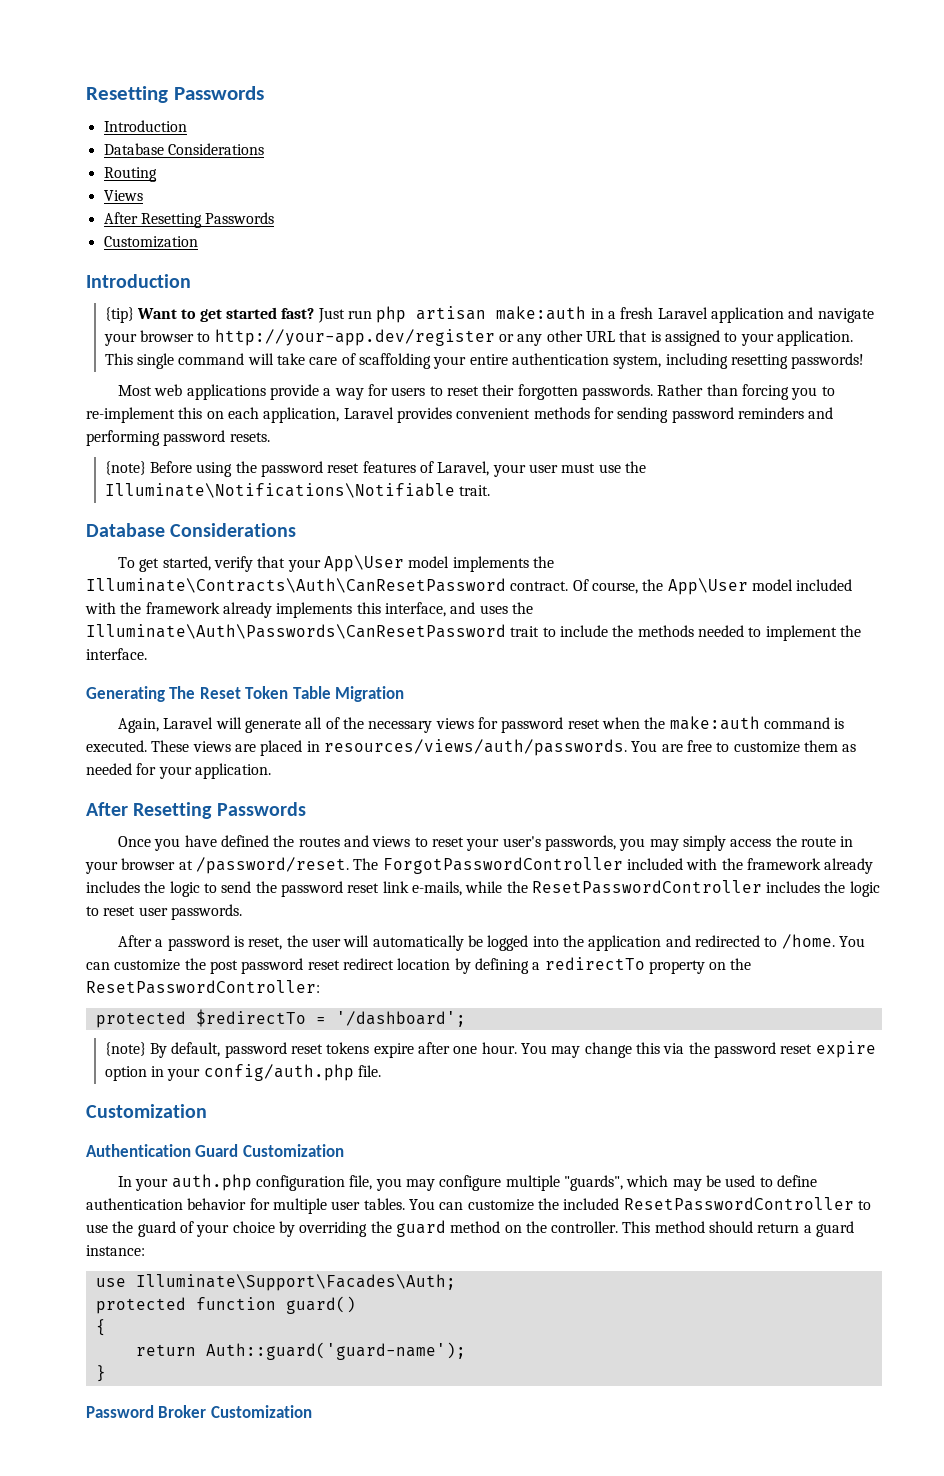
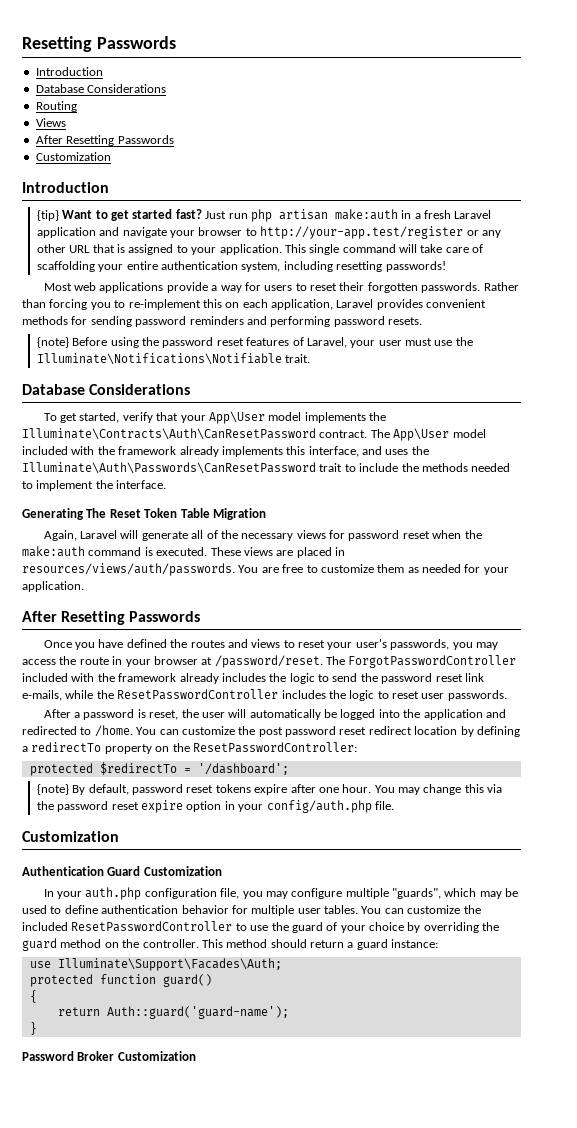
- Just run php artisan make:auth in a fresh Laravel application and navigate your browser to http://your-app.dev/register or any other URL that is assigned to your application.
+ Just run php artisan make:auth in a fresh Laravel application and navigate your browser to http://your-app.test/register or any other URL that is assigned to your application.
- Of course, the App\User model included with the framework already implements this interface, and uses the Illuminate\Auth\Passwords\CanResetPassword trait to include the methods needed to implement the interface.
+ The App\User model included with the framework already implements this interface, and uses the Illuminate\Auth\Passwords\CanResetPassword trait to include the methods needed to implement the interface.
- Once you have defined the routes and views to reset your user's passwords, you may simply access the route in your browser at /password/reset.
+ Once you have defined the routes and views to reset your user's passwords, you may access the route in your browser at /password/reset.

